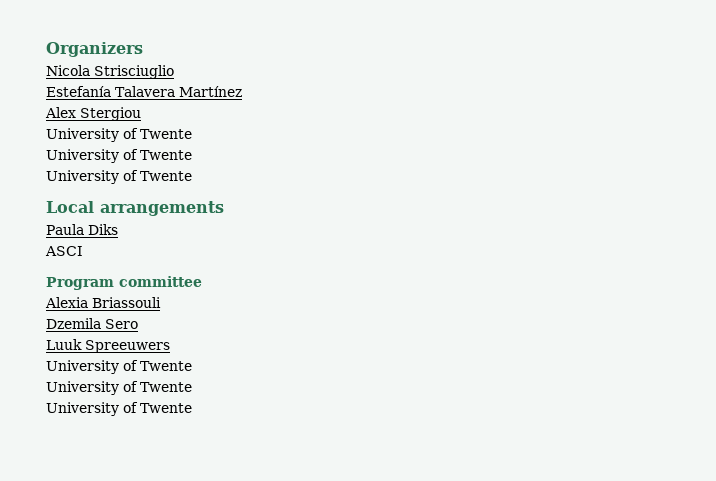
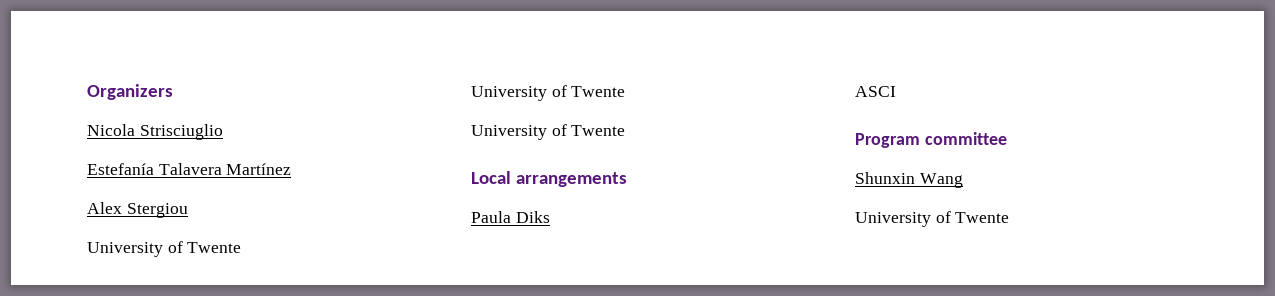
- Alexia Briassouli
- Dzemila Sero
- Luuk Spreeuwers
- University of Twente
- University of Twente
+ Shunxin Wang

